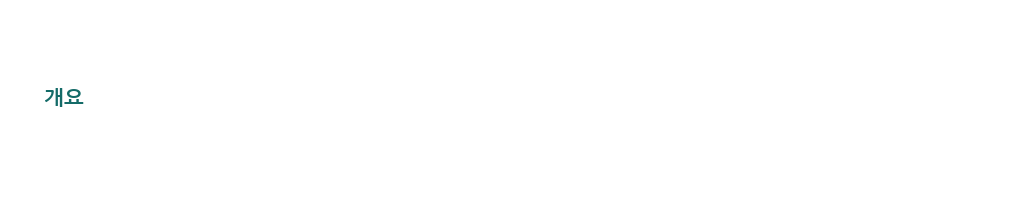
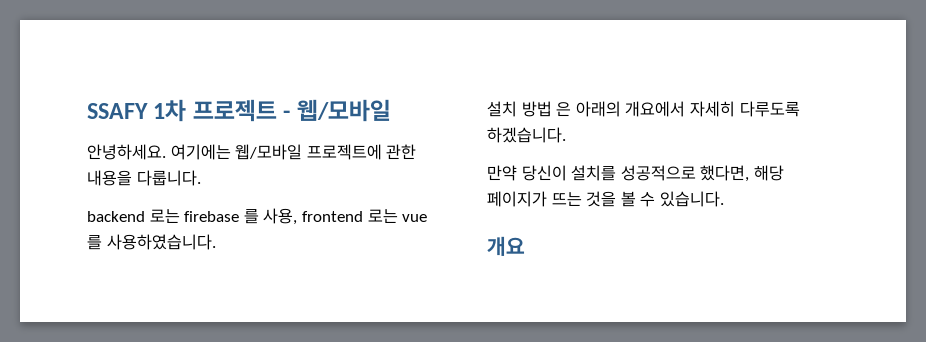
+ SSAFY 1차 프로젝트 - 웹/모바일
+ 안녕하세요. 여기에는 웹/모바일 프로젝트에 관한 내용을 다룹니다.
+ backend 로는 firebase 를 사용, frontend 로는 vue 를 사용하였습니다.
+ 설치 방법 은 아래의 개요에서 자세히 다루도록 하겠습니다.
+ 만약 당신이 설치를 성공적으로 했다면, 해당 페이지가 뜨는 것을 볼 수 있습니다.

